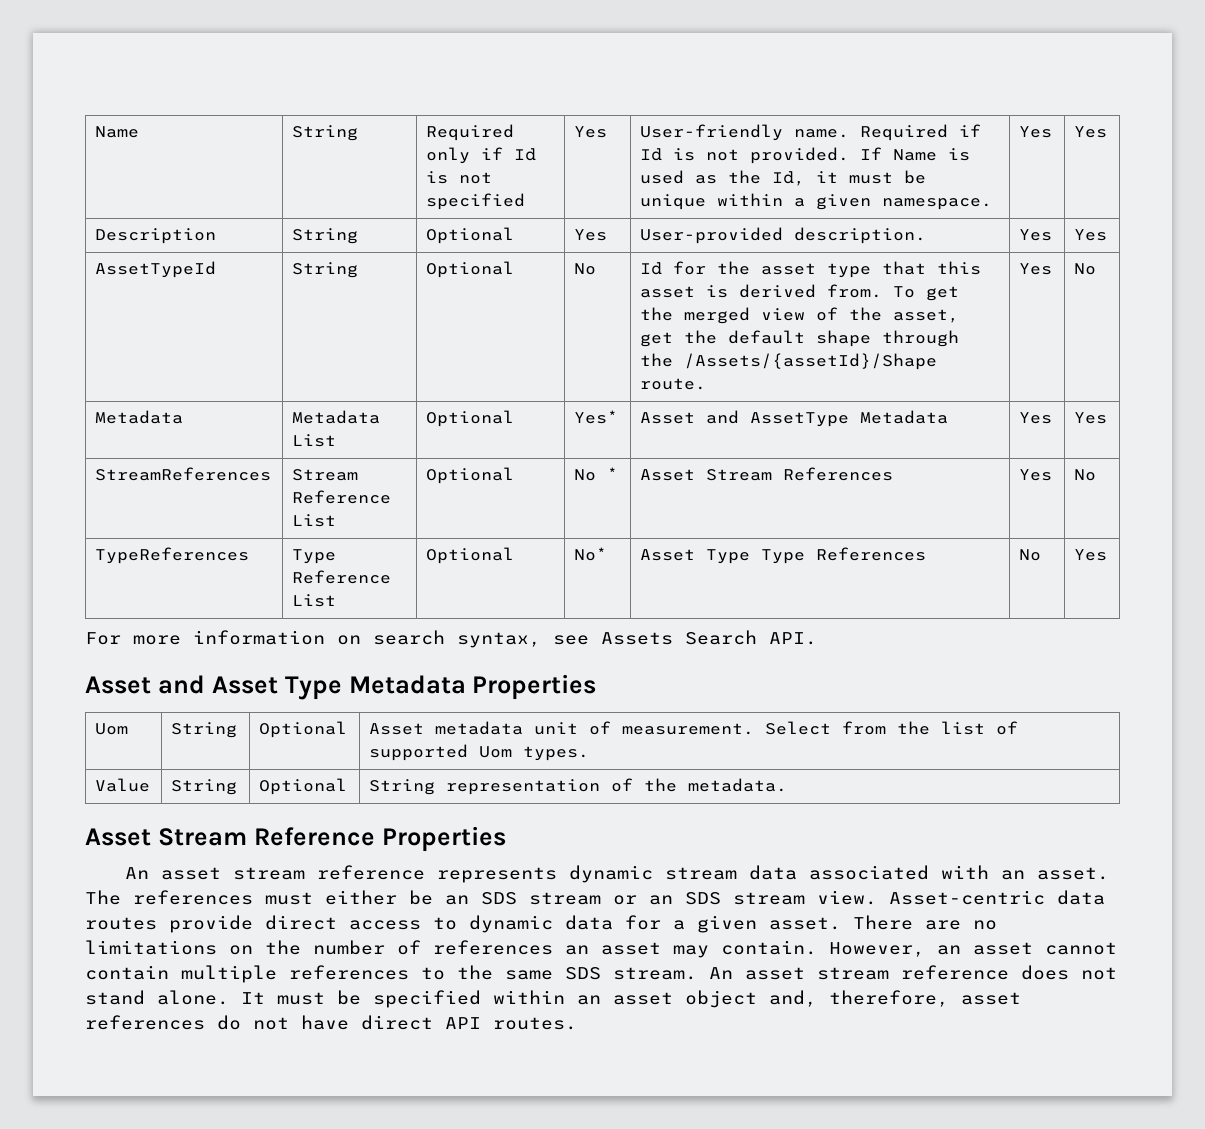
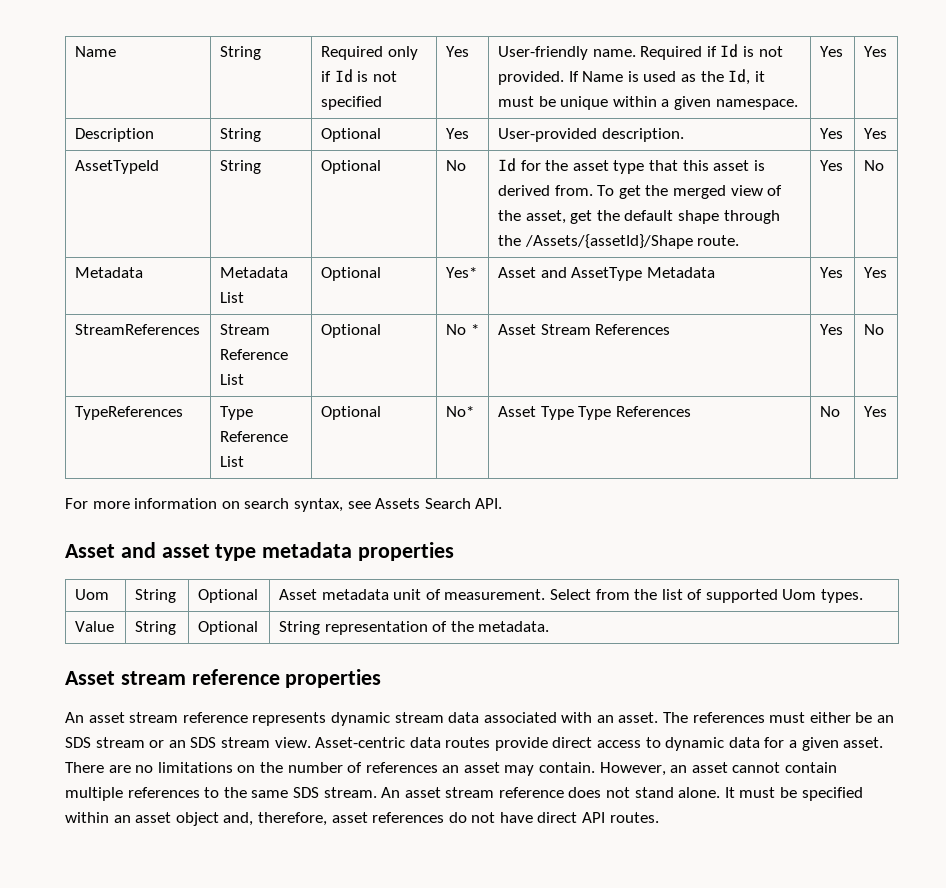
- Asset and Asset Type Metadata Properties
+ Asset and asset type metadata properties
- Asset Stream Reference Properties
+ Asset stream reference properties

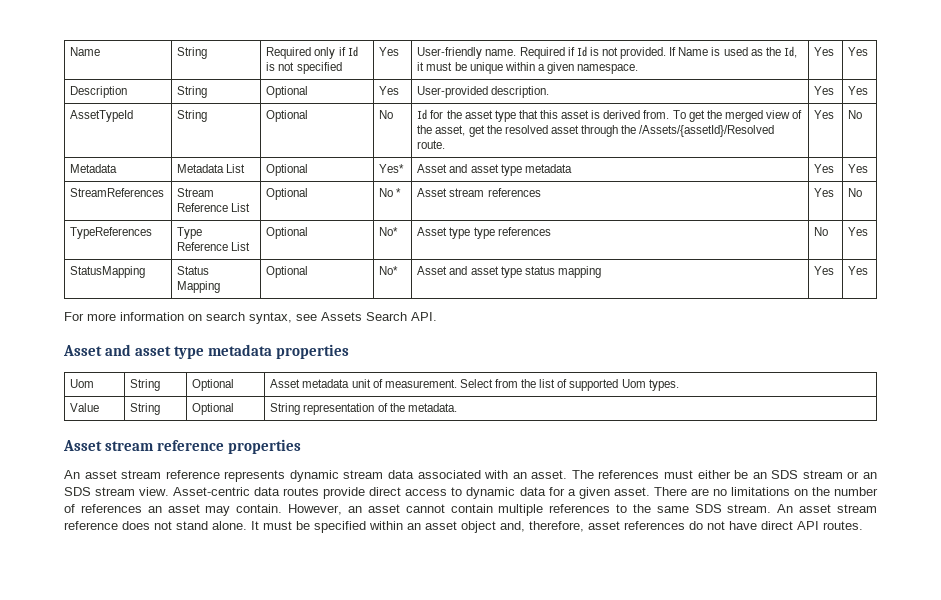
- AssetTypeId | String | Optional | No | Id for the asset type that this asset is derived from. To get the merged view of the asset, get the default shape through the /Assets/{assetId}/Shape route. | Yes | No
+ AssetTypeId | String | Optional | No | Id for the asset type that this asset is derived from. To get the merged view of the asset, get the resolved asset through the /Assets/{assetId}/Resolved route. | Yes | No
- Metadata | Metadata List | Optional | Yes* | Asset and AssetType Metadata | Yes | Yes
+ Metadata | Metadata List | Optional | Yes* | Asset and asset type metadata | Yes | Yes
- StreamReferences | Stream Reference List | Optional | No * | Asset Stream References | Yes | No
+ StreamReferences | Stream Reference List | Optional | No * | Asset stream references | Yes | No
- TypeReferences | Type Reference List | Optional | No* | Asset Type Type References | No | Yes
+ TypeReferences | Type Reference List | Optional | No* | Asset type type references | No | Yes
+ StatusMapping | Status Mapping | Optional | No* | Asset and asset type status mapping | Yes | Yes

